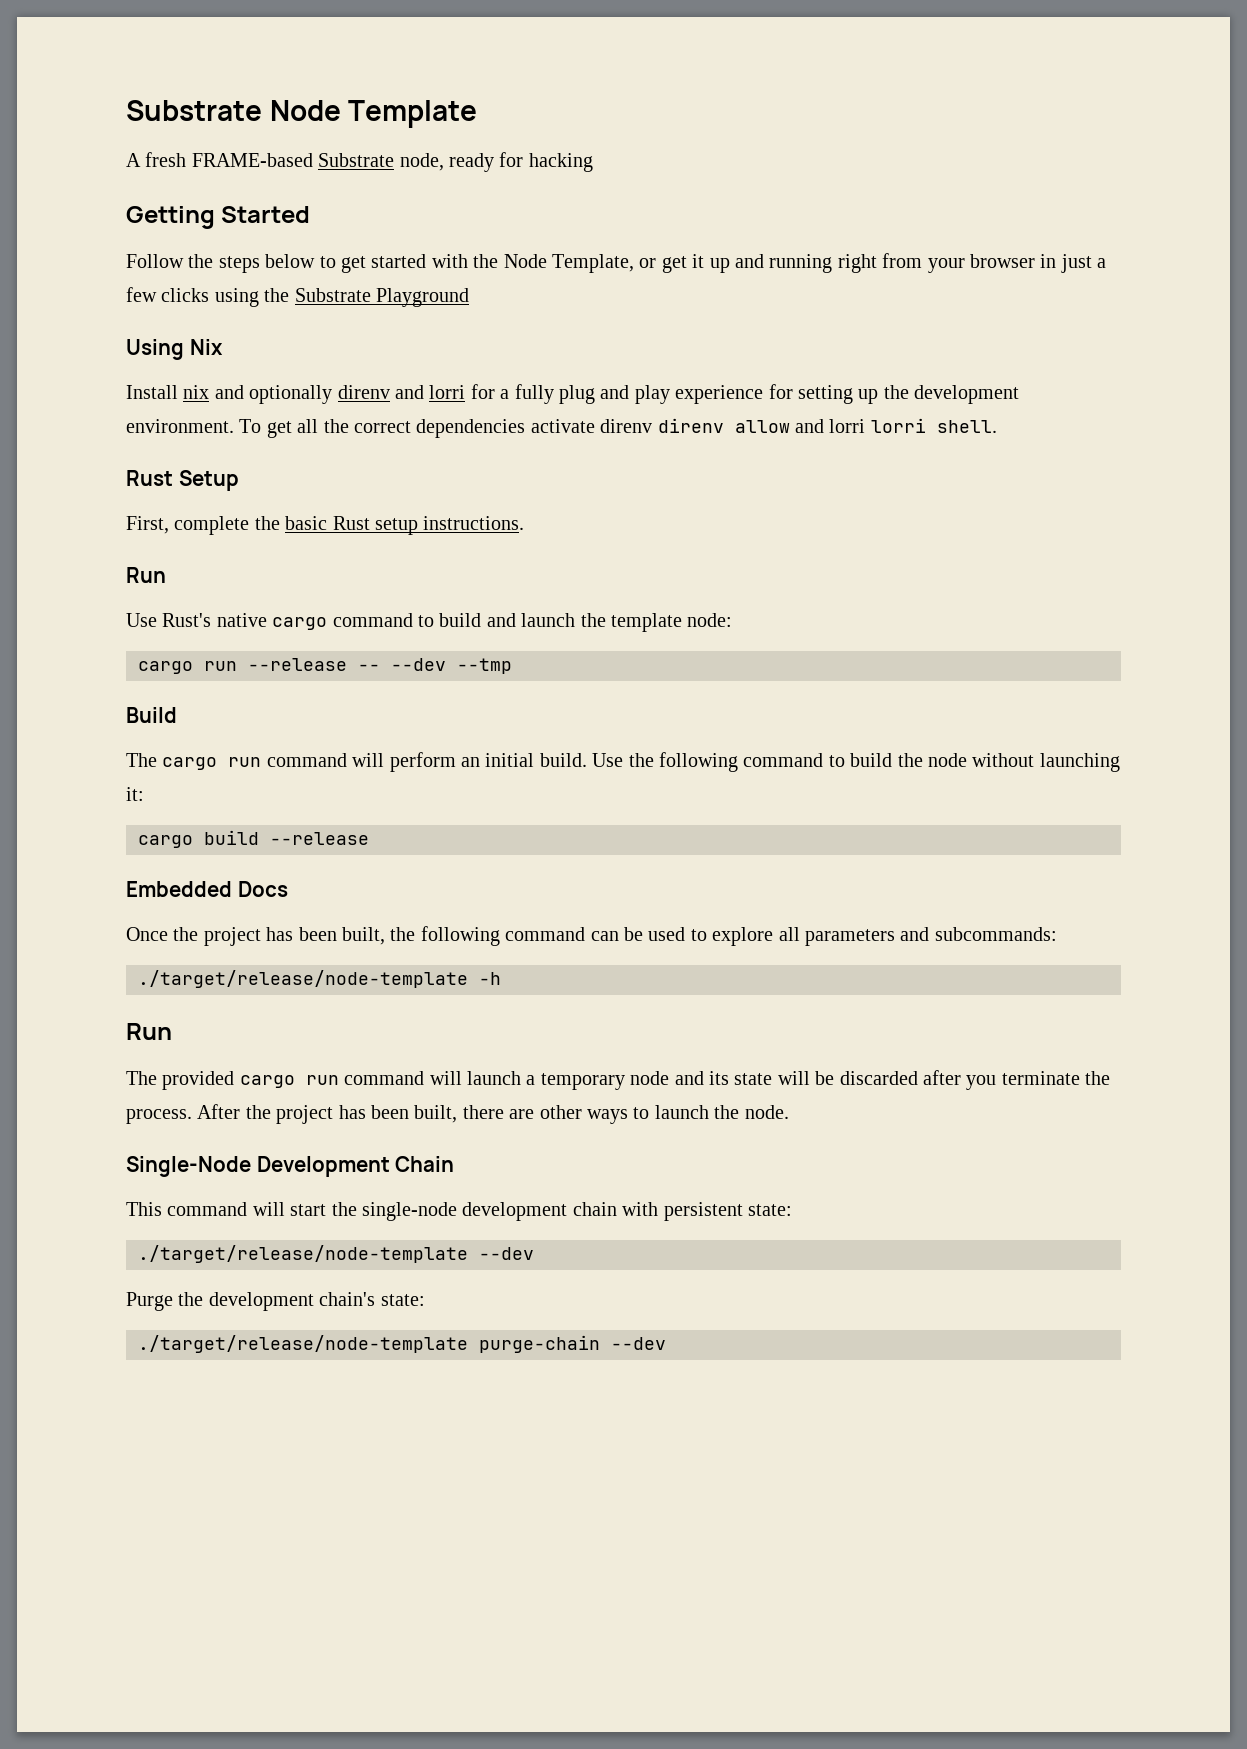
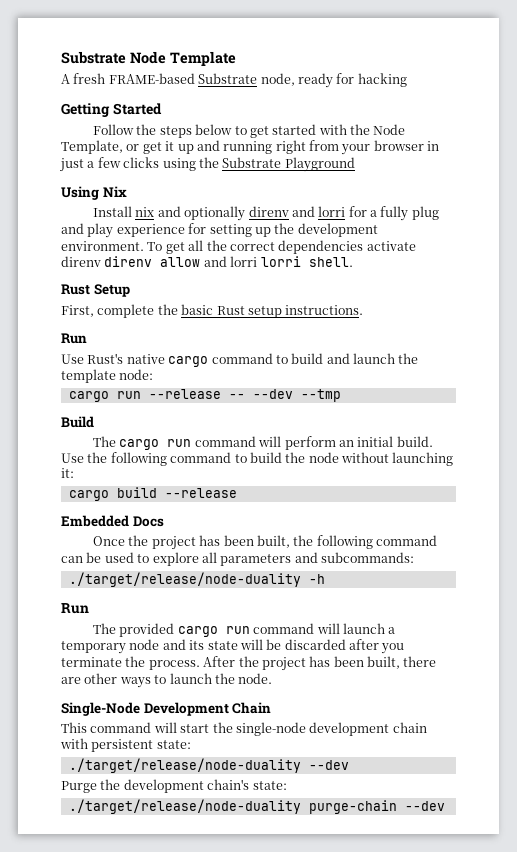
- ./target/release/node-template -h
+ ./target/release/node-duality -h
- ./target/release/node-template --dev
+ ./target/release/node-duality --dev
- ./target/release/node-template purge-chain --dev
+ ./target/release/node-duality purge-chain --dev

